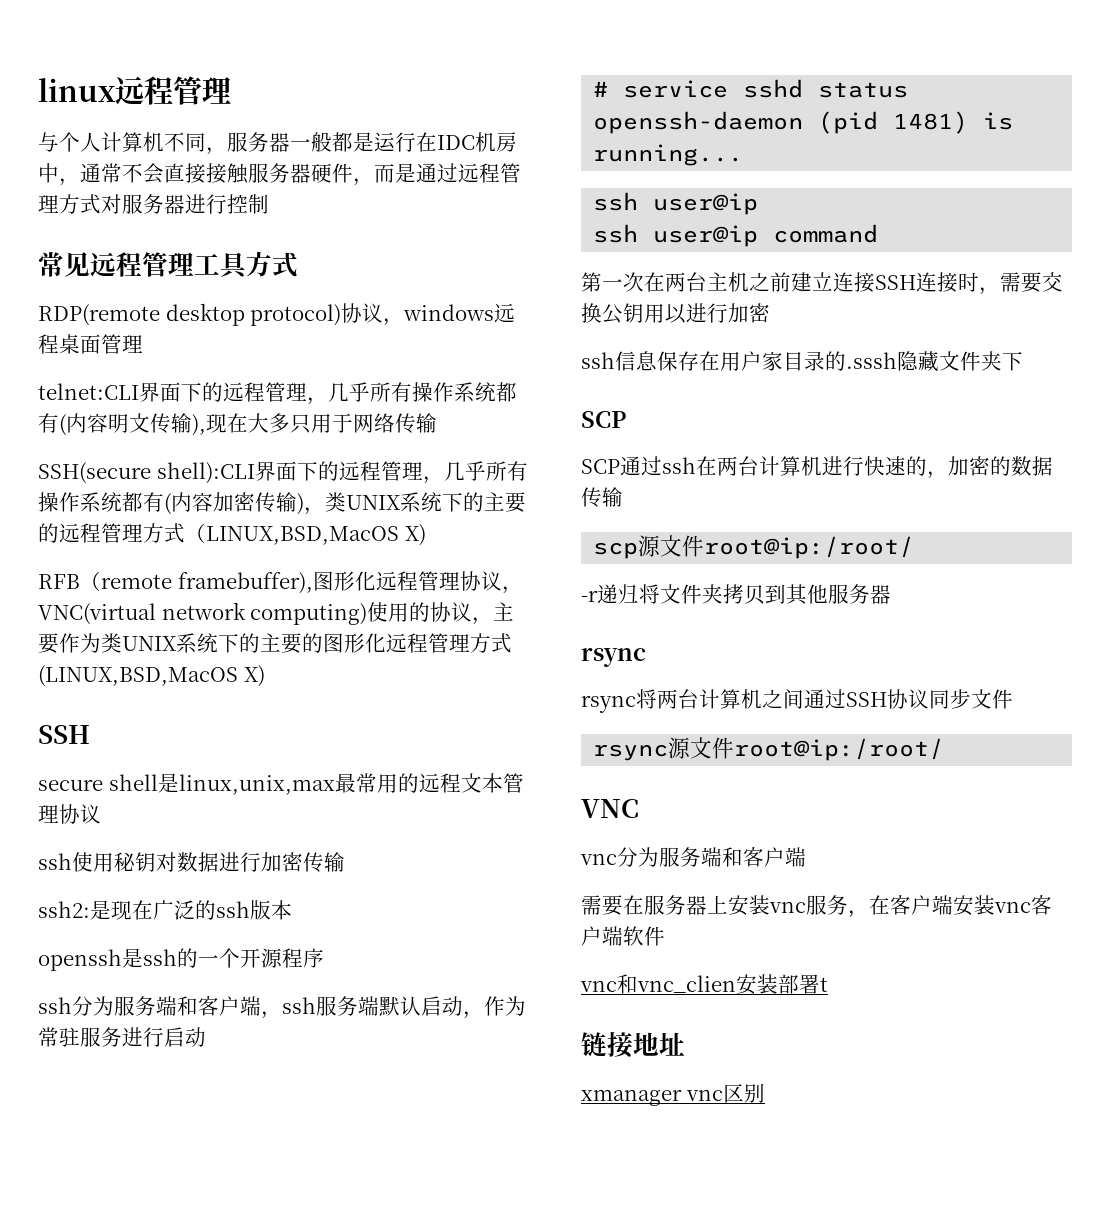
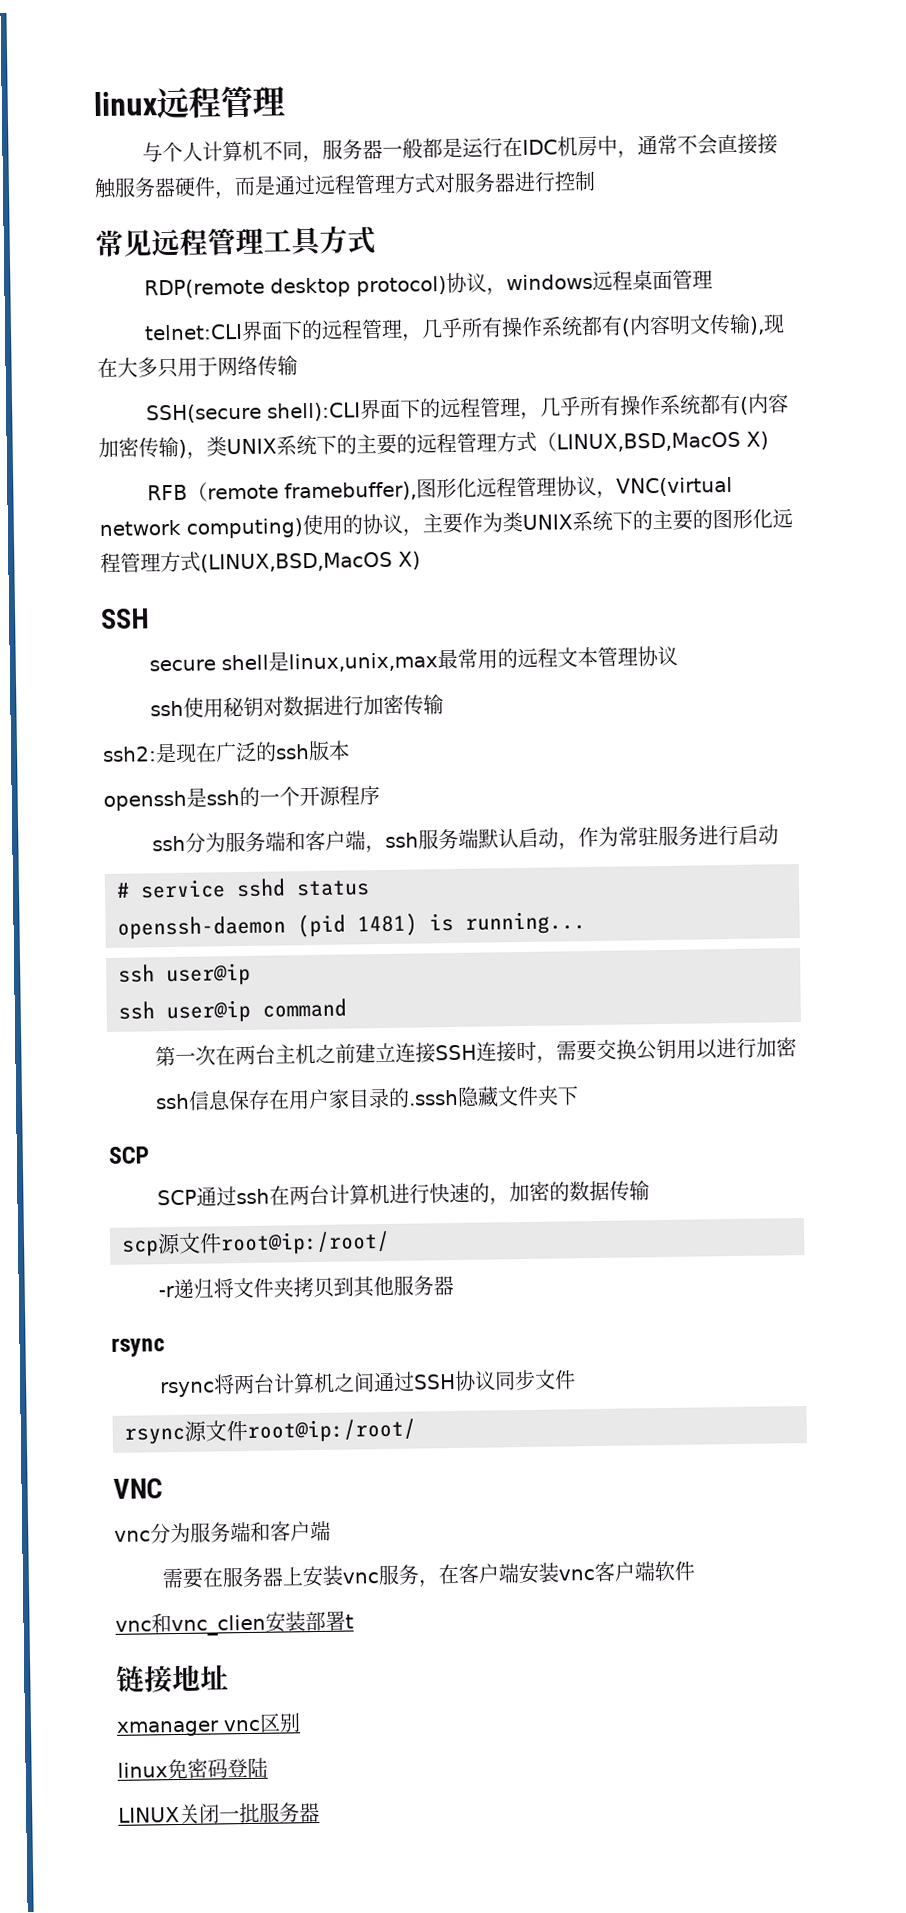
+ linux免密码登陆
+ LINUX关闭一批服务器

